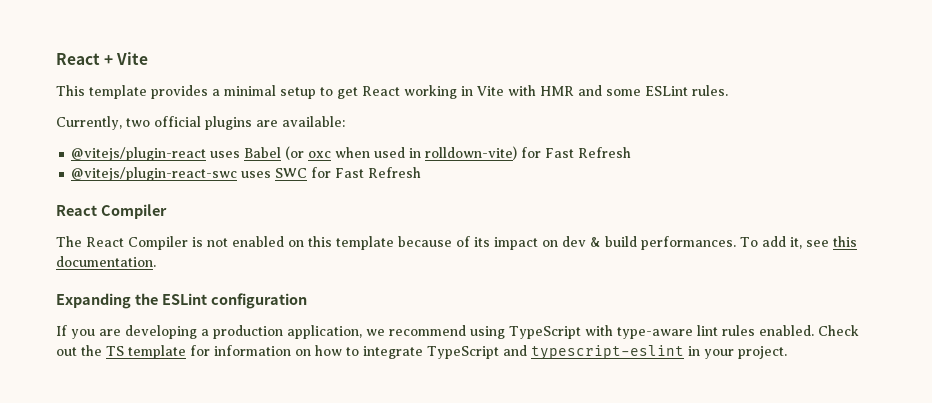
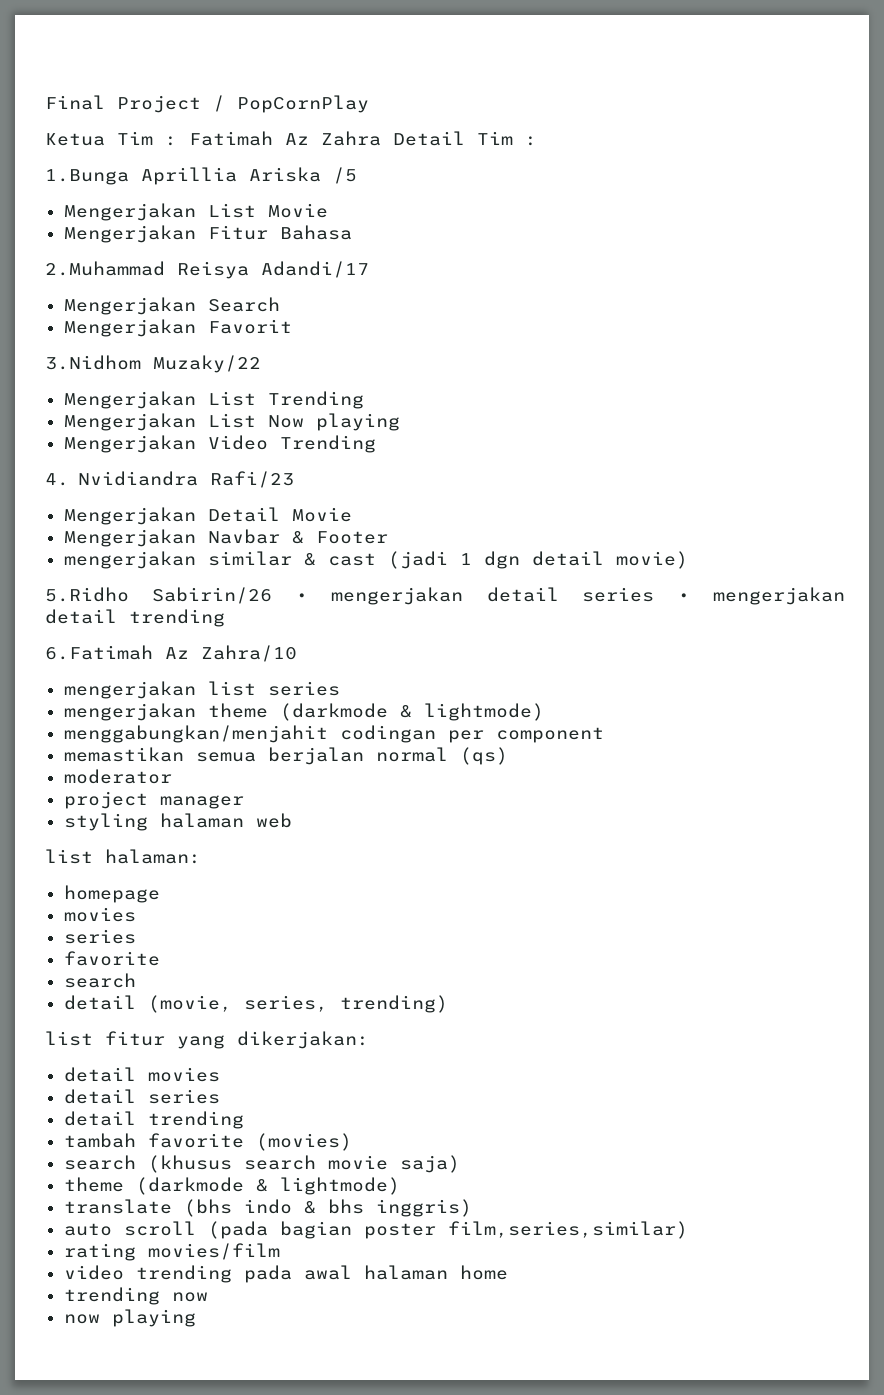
- React + Vite
- This template provides a minimal setup to get React working in Vite with HMR and some ESLint rules.
- Currently, two official plugins are available:
- @vitejs/plugin-react uses Babel (or oxc when used in rolldown-vite) for Fast Refresh
- @vitejs/plugin-react-swc uses SWC for Fast Refresh
- React Compiler
- The React Compiler is not enabled on this template because of its impact on dev & build performances. To add it, see this documentation.
- Expanding the ESLint configuration
- If you are developing a production application, we recommend using TypeScript with type-aware lint rules enabled. Check out the TS template for information on how to integrate TypeScript and typescript-eslint in your project.
+ Final Project / PopCornPlay
+ Ketua Tim : Fatimah Az Zahra Detail Tim :
+ 1.Bunga Aprillia Ariska /5
+ Mengerjakan List Movie
+ Mengerjakan Fitur Bahasa
+ 2.Muhammad Reisya Adandi/17
+ Mengerjakan Search
+ Mengerjakan Favorit
+ 3.Nidhom Muzaky/22
+ Mengerjakan List Trending
+ Mengerjakan List Now playing
+ Mengerjakan Video Trending
+ 4. Nvidiandra Rafi/23
+ Mengerjakan Detail Movie
+ Mengerjakan Navbar & Footer
+ mengerjakan similar & cast (jadi 1 dgn detail movie)
+ 5.Ridho Sabirin/26 • mengerjakan detail series • mengerjakan detail trending
+ 6.Fatimah Az Zahra/10
+ mengerjakan list series
+ mengerjakan theme (darkmode & lightmode)
+ menggabungkan/menjahit codingan per component
+ memastikan semua berjalan normal (qs)
+ moderator
+ project manager
+ styling halaman web
+ list halaman:
+ homepage
+ movies
+ series
+ favorite
+ search
+ detail (movie, series, trending)
+ list fitur yang dikerjakan:
+ detail movies
+ detail series
+ detail trending
+ tambah favorite (movies)
+ search (khusus search movie saja)
+ theme (darkmode & lightmode)
+ translate (bhs indo & bhs inggris)
+ auto scroll (pada bagian poster film,series,similar)
+ rating movies/film
+ video trending pada awal halaman home
+ trending now
+ now playing

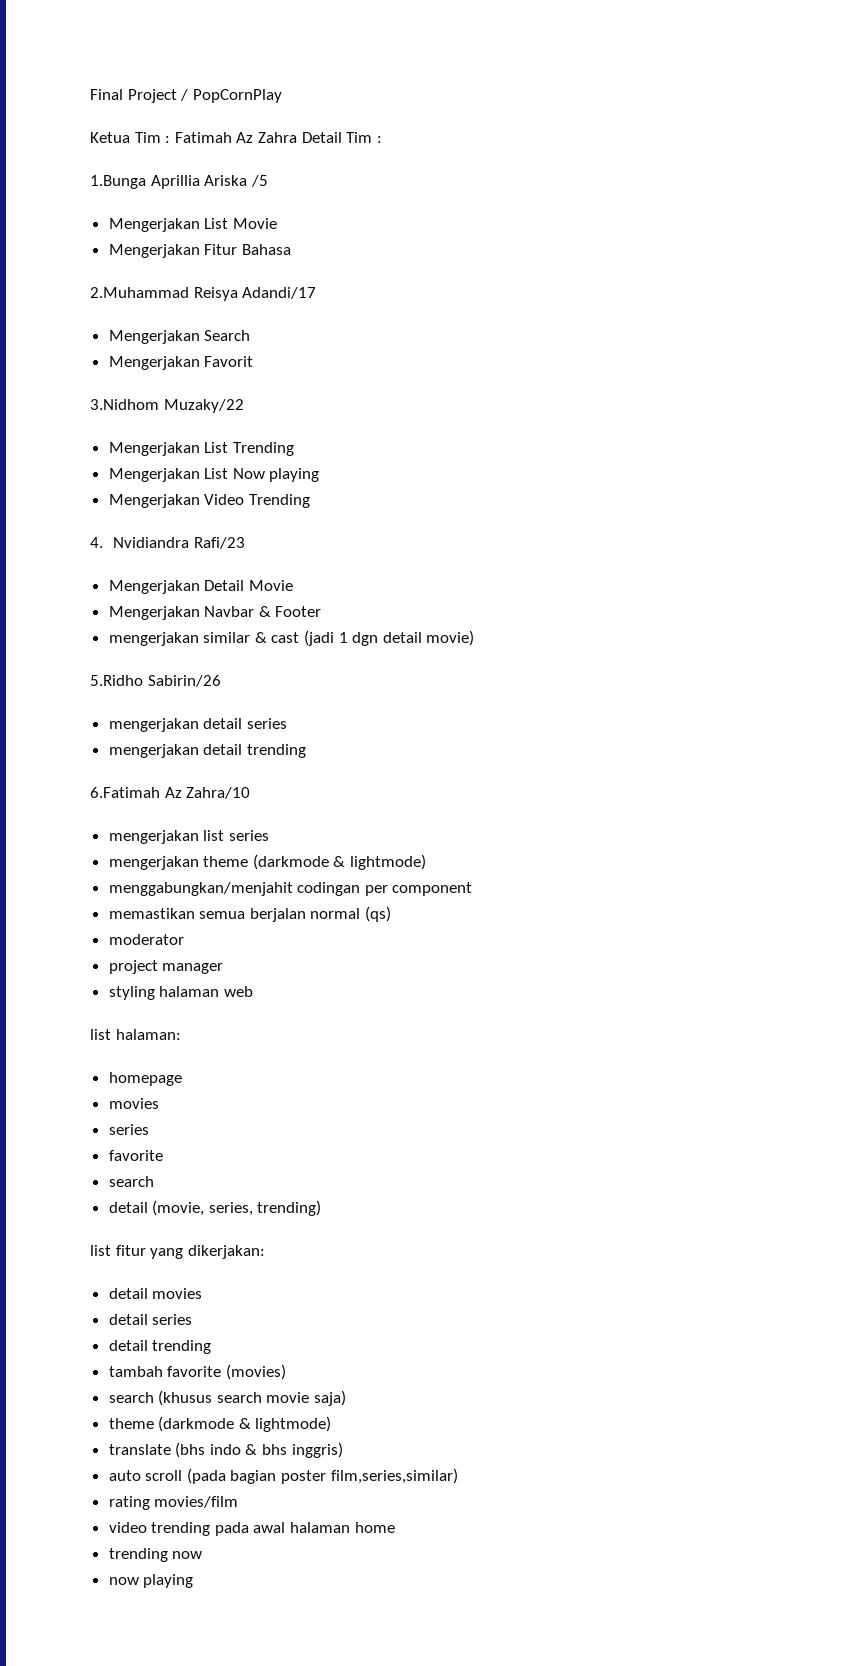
- 5.Ridho Sabirin/26 • mengerjakan detail series • mengerjakan detail trending
+ 5.Ridho Sabirin/26
+ mengerjakan detail series
+ mengerjakan detail trending

